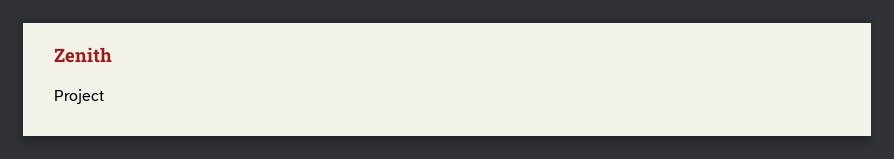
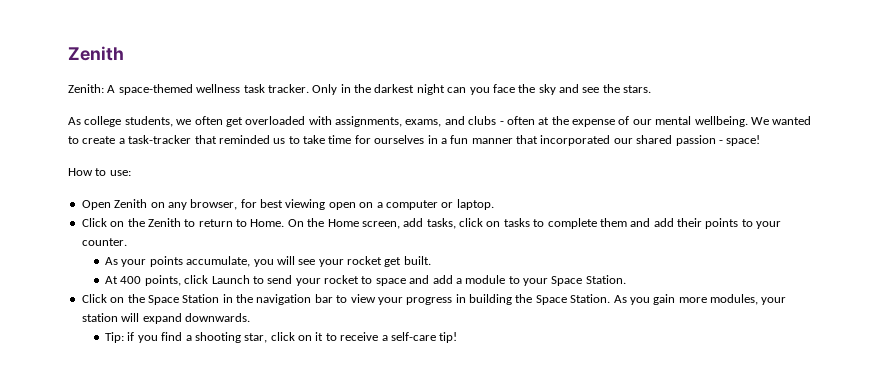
- Project
+ Zenith: A space-themed wellness task tracker. Only in the darkest night can you face the sky and see the stars.
+ As college students, we often get overloaded with assignments, exams, and clubs - often at the expense of our mental wellbeing. We wanted to create a task-tracker that reminded us to take time for ourselves in a fun manner that incorporated our shared passion - space!
+ How to use:
+ Open Zenith on any browser, for best viewing open on a computer or laptop.
+ Click on the Zenith to return to Home. On the Home screen, add tasks, click on tasks to complete them and add their points to your counter.
+ As your points accumulate, you will see your rocket get built.
+ At 400 points, click Launch to send your rocket to space and add a module to your Space Station.
+ Click on the Space Station in the navigation bar to view your progress in building the Space Station. As you gain more modules, your station will expand downwards.
+ Tip: if you find a shooting star, click on it to receive a self-care tip!

